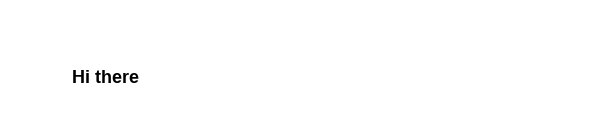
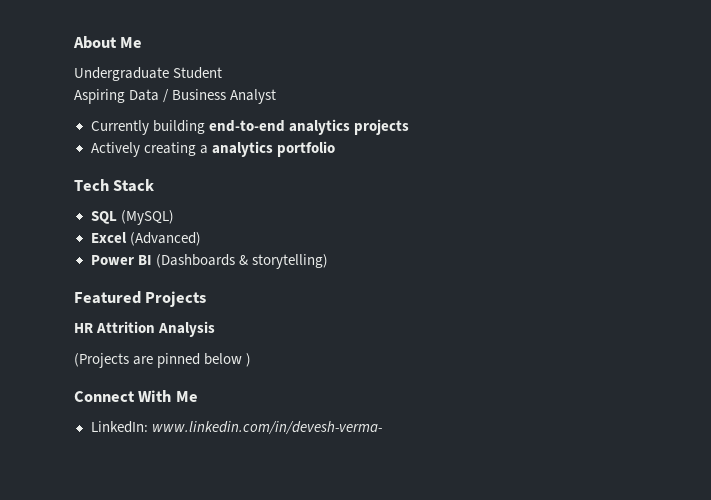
- Hi there
+ About Me
+ Undergraduate Student
+ Aspiring Data / Business Analyst
+ Currently building end-to-end analytics projects
+ Actively creating a analytics portfolio
+ Tech Stack
+ SQL (MySQL)
+ Excel (Advanced)
+ Power BI (Dashboards & storytelling)
+ Featured Projects
+ HR Attrition Analysis
+ (Projects are pinned below )
+ Connect With Me
+ LinkedIn: www.linkedin.com/in/devesh-verma-

